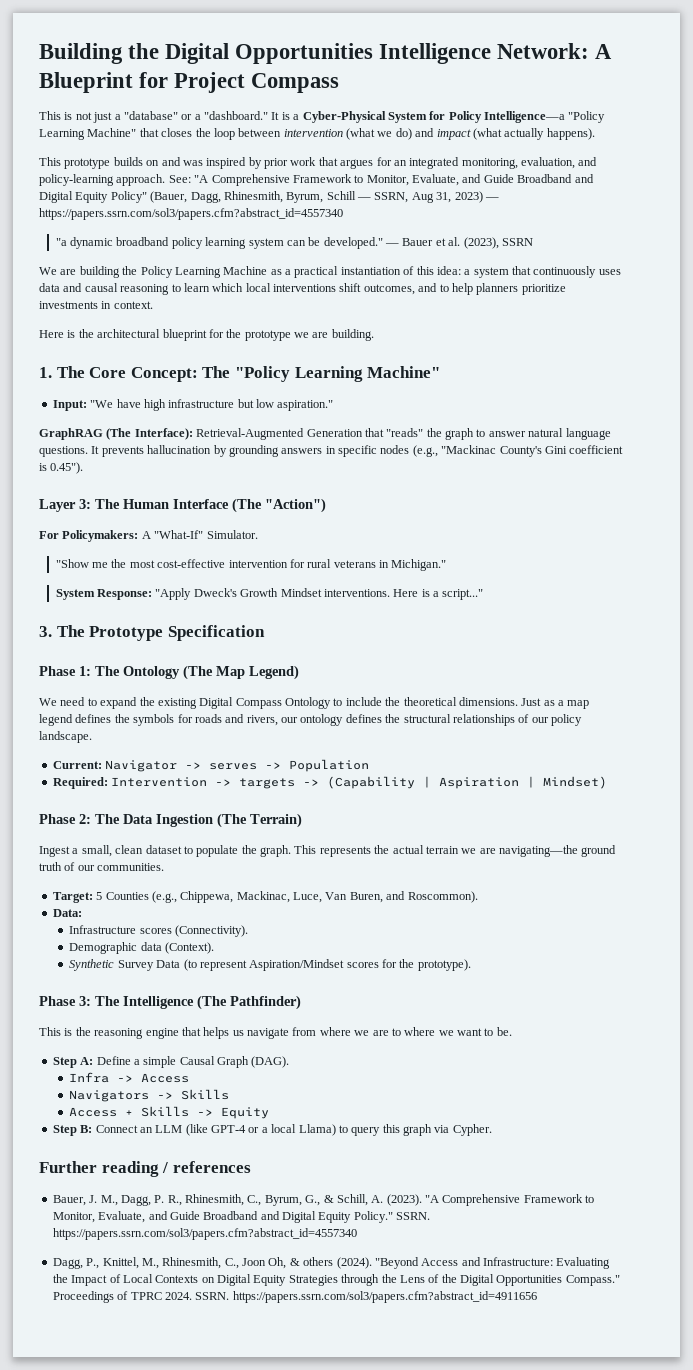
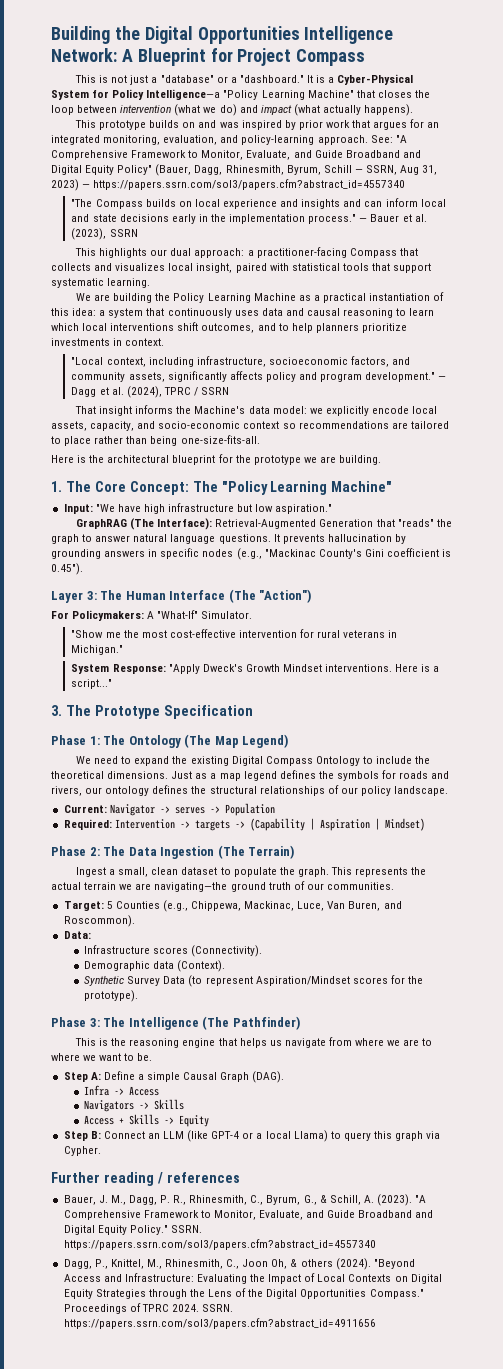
- "a dynamic broadband policy learning system can be developed."
+ "The Compass builds on local experience and insights and can inform local and state decisions early in the implementation process."
+ This highlights our dual approach: a practitioner-facing Compass that collects and visualizes local insight, paired with statistical tools that support systematic learning.
+ "Local context, including infrastructure, socioeconomic factors, and community assets, significantly affects policy and program development." — Dagg et al. (2024), TPRC / SSRN
+ That insight informs the Machine's data model: we explicitly encode local assets, capacity, and socio-economic context so recommendations are tailored to place rather than being one‑size‑fits‑all.

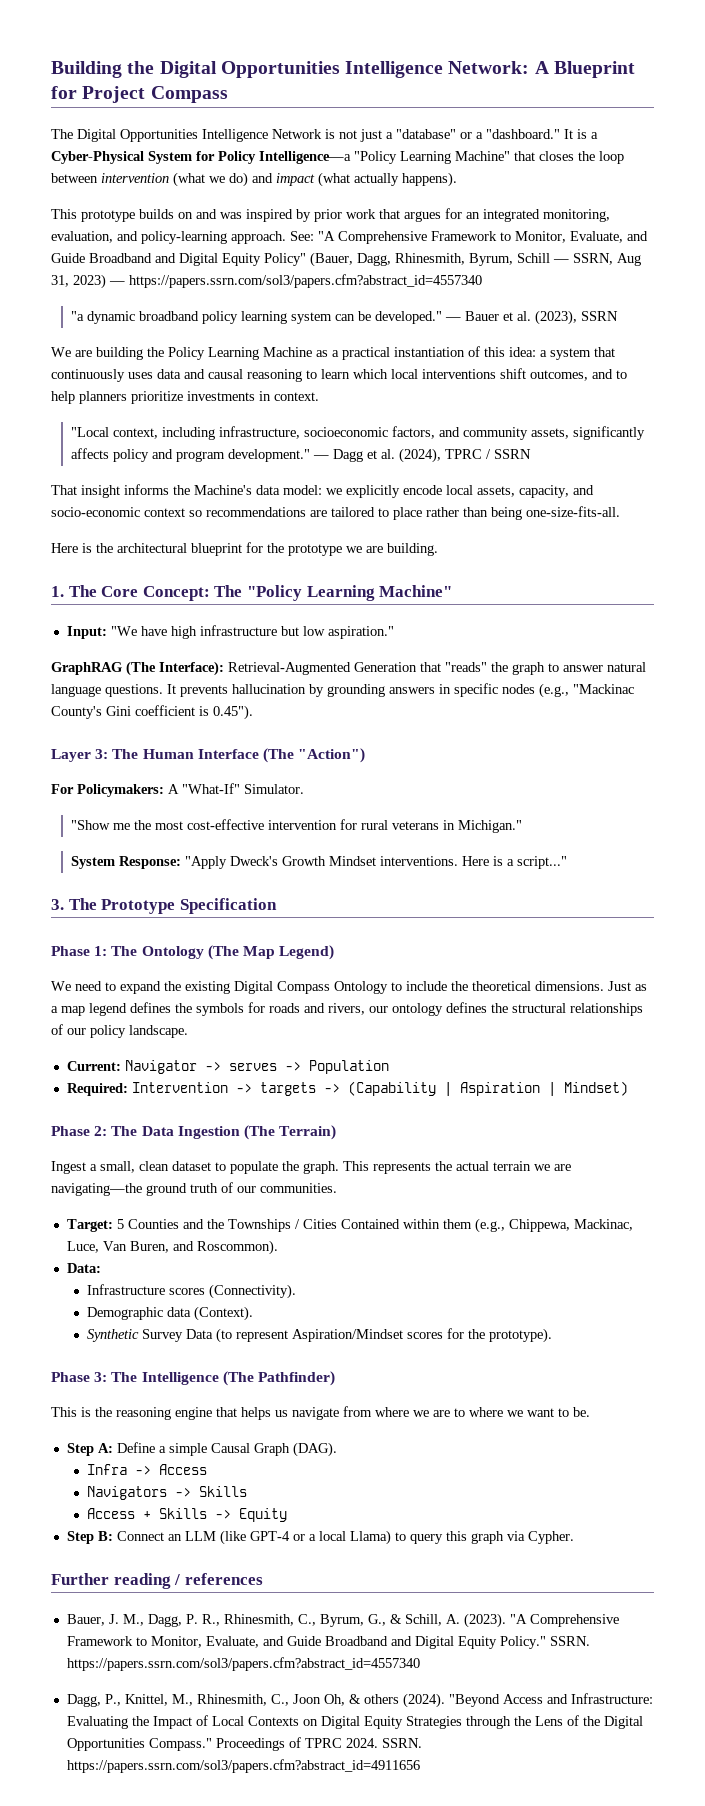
- This is not just a "database" or a "dashboard."
+ The Digital Opportunities Intelligence Network is not just a "database" or a "dashboard."
- "The Compass builds on local experience and insights and can inform local and state decisions early in the implementation process."
+ "a dynamic broadband policy learning system can be developed."
- This highlights our dual approach: a practitioner-facing Compass that collects and visualizes local insight, paired with statistical tools that support systematic learning.
- Target: 5 Counties (e.g., Chippewa, Mackinac, Luce, Van Buren, and Roscommon).
+ Target: 5 Counties and the Townships / Cities Contained within them (e.g., Chippewa, Mackinac, Luce, Van Buren, and Roscommon).

